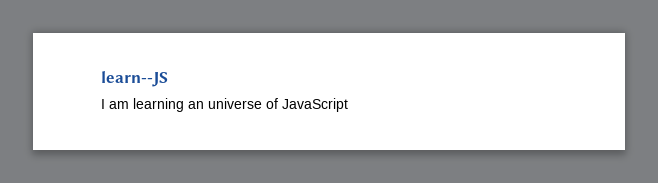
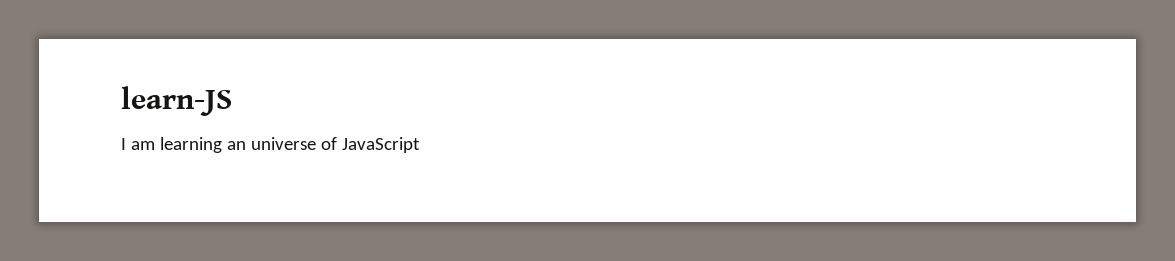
- learn--JS
+ learn-JS

